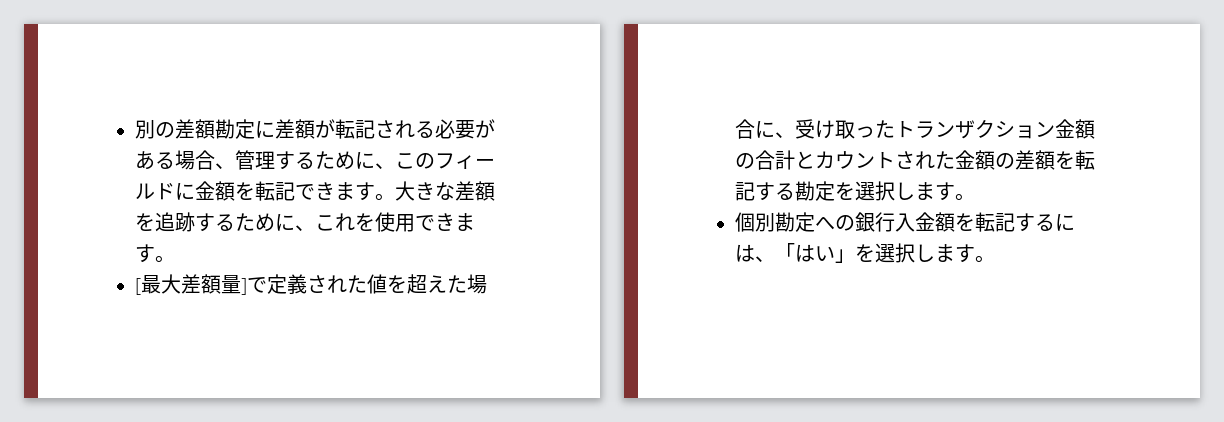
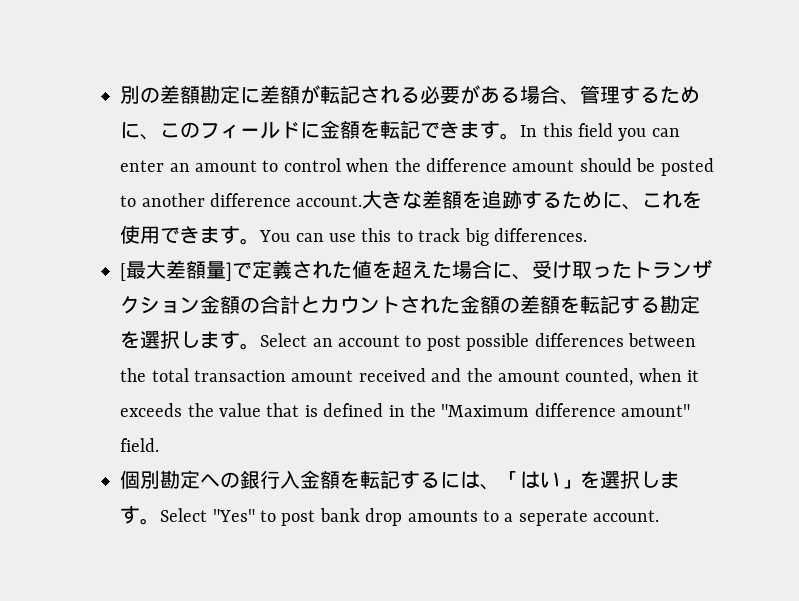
+ In this field you can enter an amount to control when the difference amount should be posted to another difference account.
+ You can use this to track big differences.
+ Select an account to post possible differences between the total transaction amount received and the amount counted, when it exceeds the value that is defined in the "Maximum difference amount" field.
+ Select "Yes" to post bank drop amounts to a seperate account.

